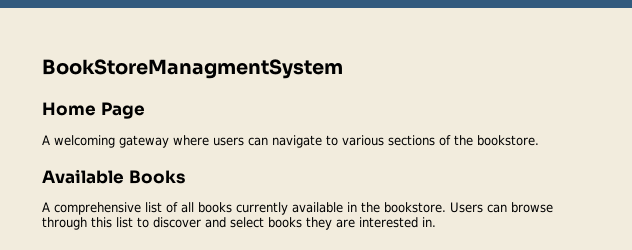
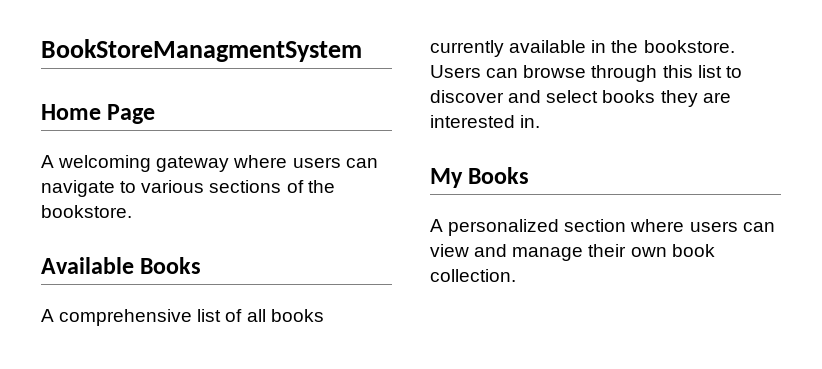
+ My Books
+ A personalized section where users can view and manage their own book collection.

